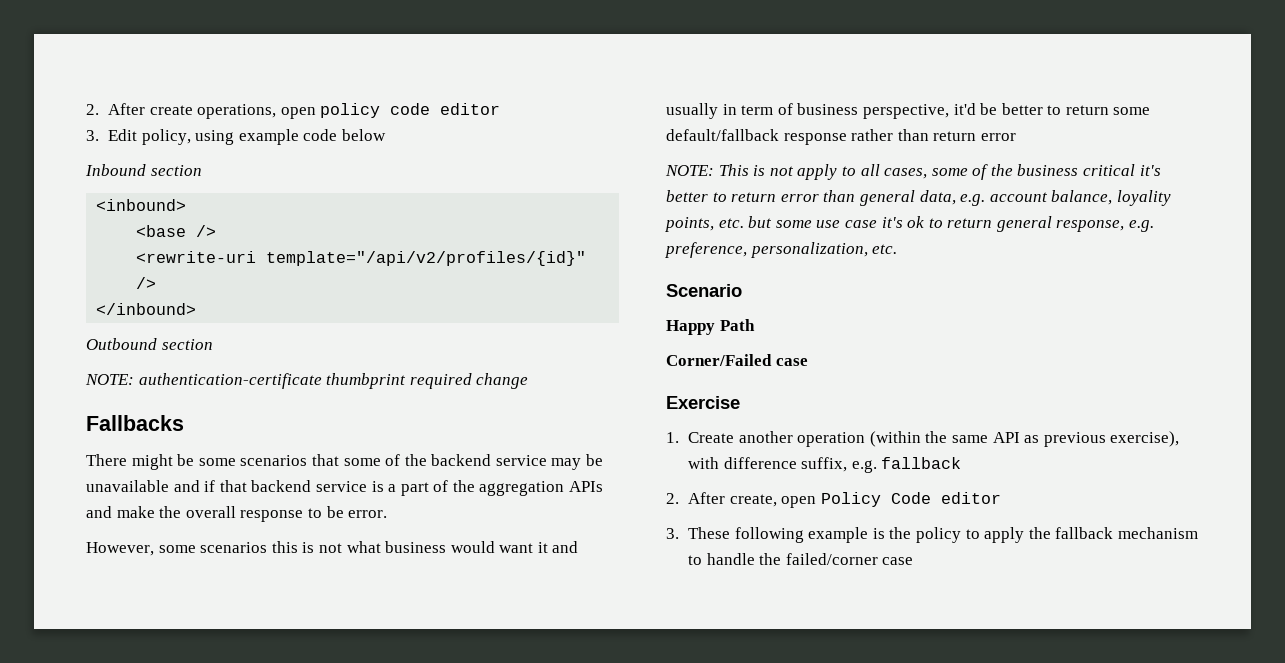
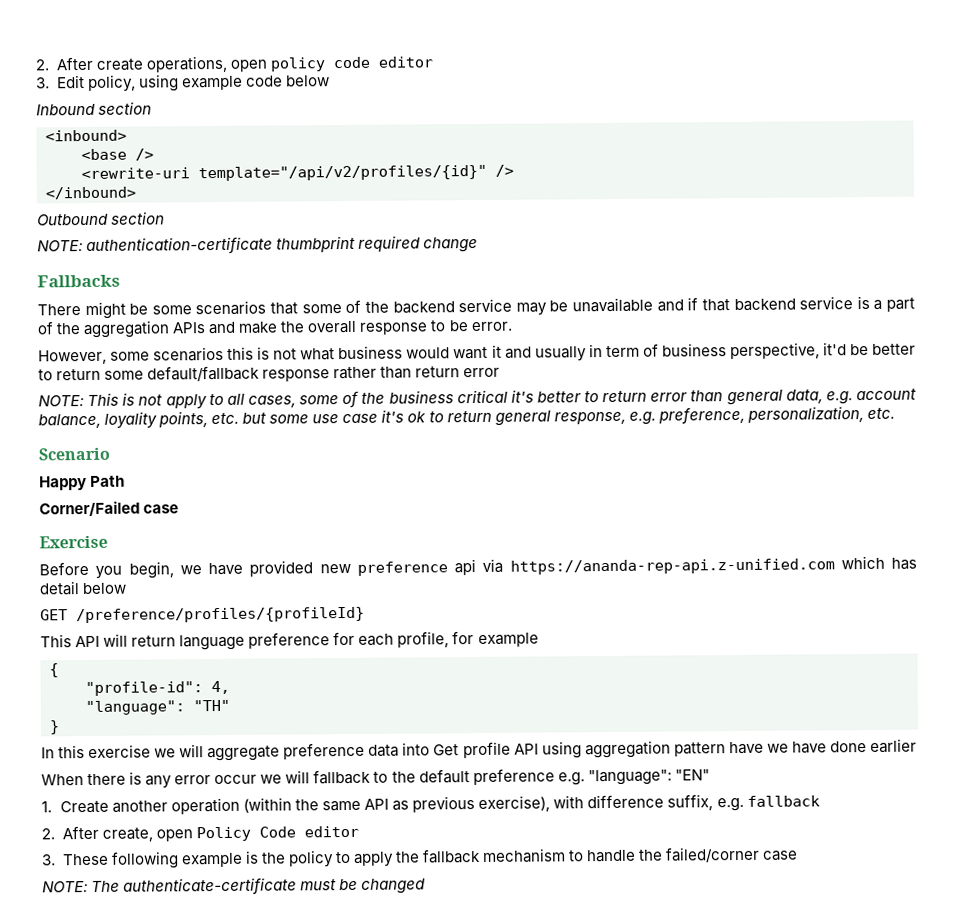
+ Before you begin, we have provided new preference api via https://ananda-rep-api.z-unified.com which has detail below
+ GET /preference/profiles/{profileId}
+ This API will return language preference for each profile, for example
+ {
+ "profile-id": 4,
+ "language": "TH"
+ }
+ In this exercise we will aggregate preference data into Get profile API using aggregation pattern have we have done earlier
+ When there is any error occur we will fallback to the default preference e.g. "language": "EN"
+ NOTE: The authenticate-certificate must be changed

